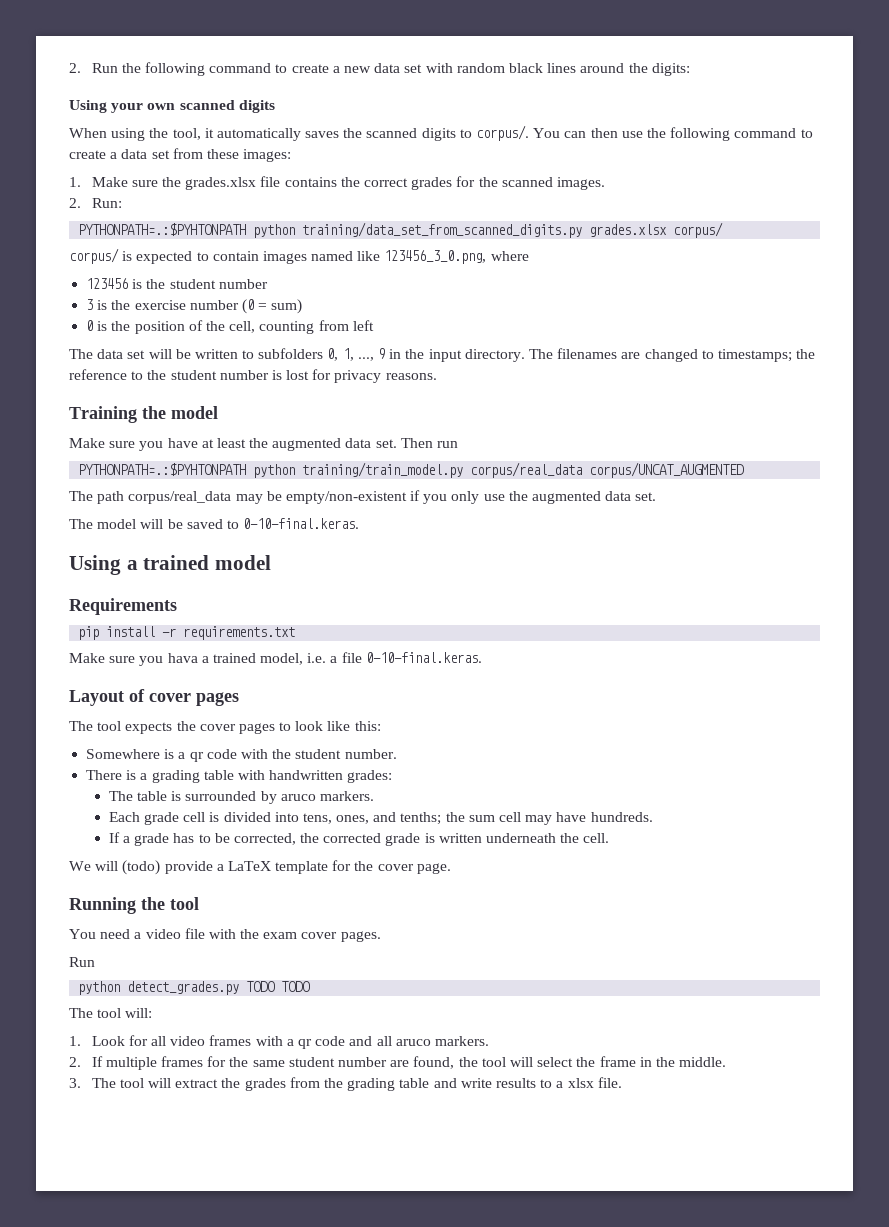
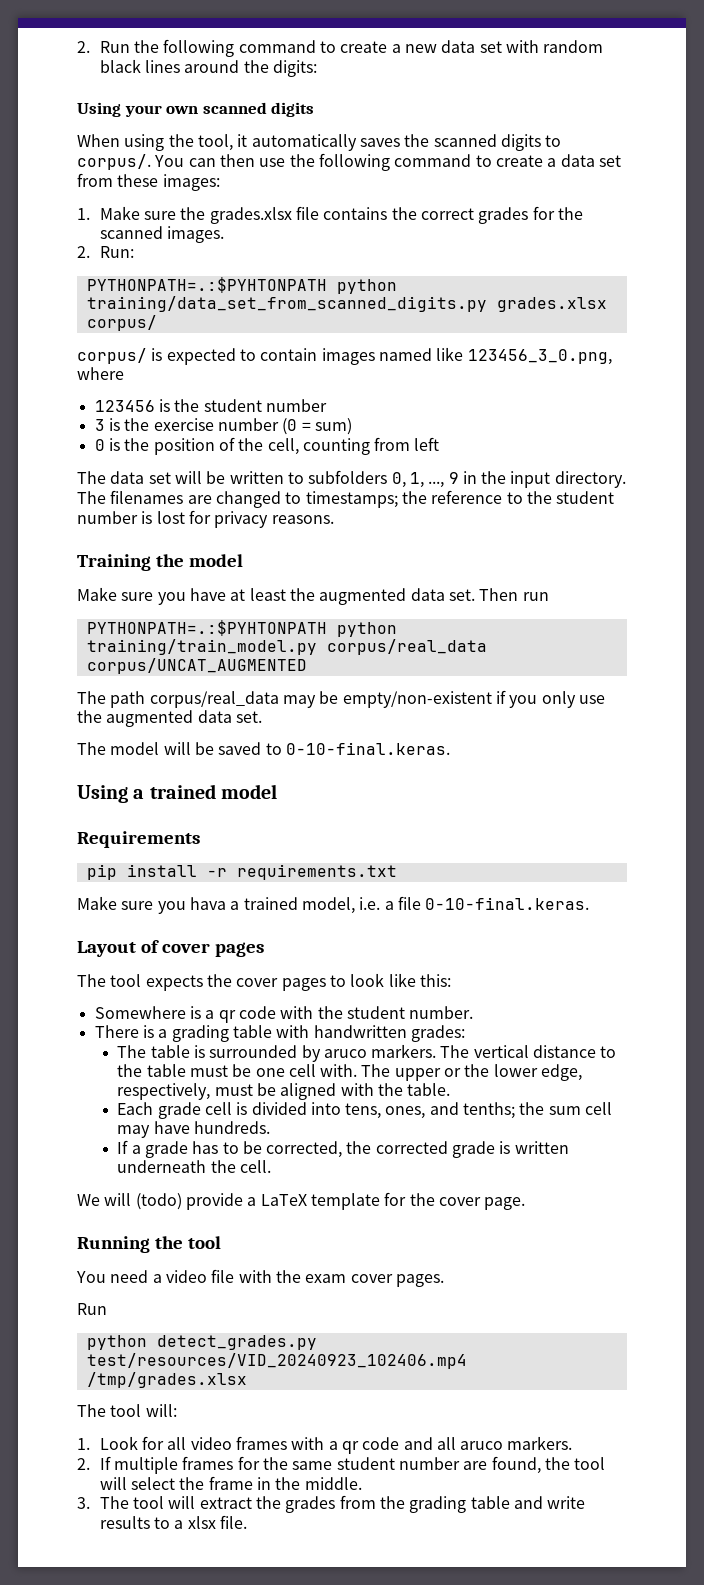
+ The vertical distance to the table must be one cell with. The upper or the lower edge, respectively, must be aligned with the table.
- python detect_grades.py TODO TODO
+ python detect_grades.py test/resources/VID_20240923_102406.mp4 /tmp/grades.xlsx

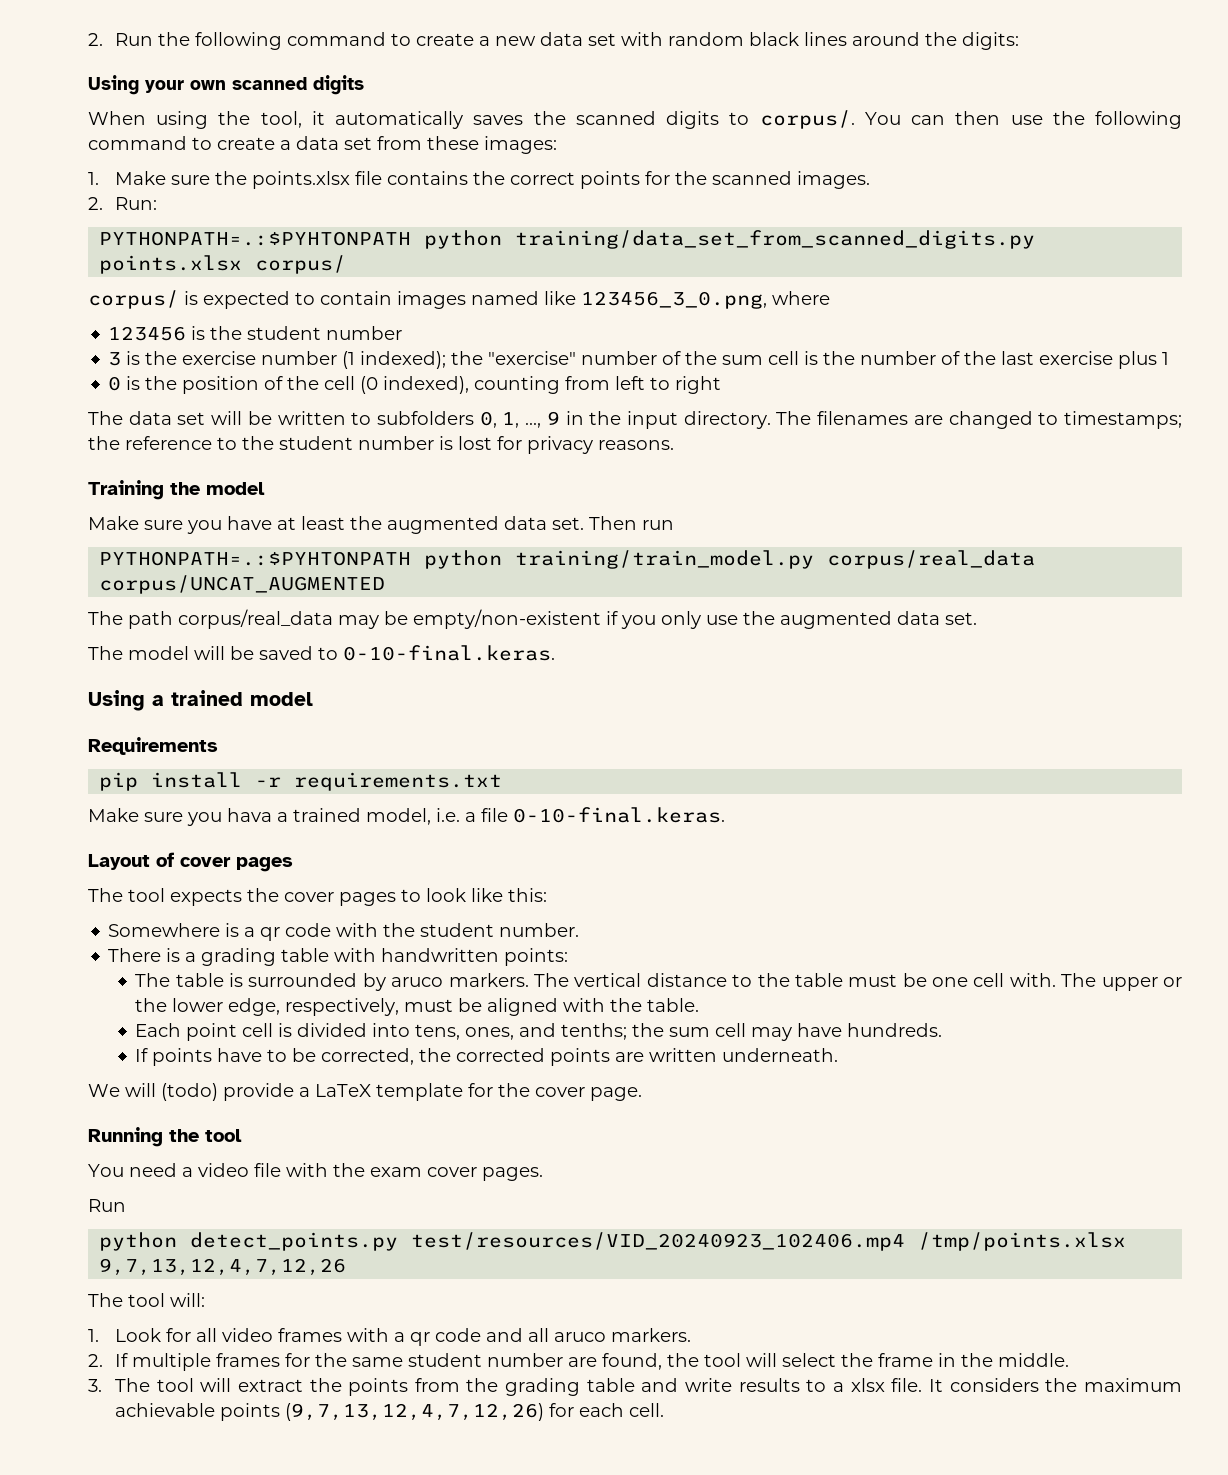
- 1. Make sure the grades.xlsx file contains the correct grades for the scanned images.
+ 1. Make sure the points.xlsx file contains the correct points for the scanned images.
- PYTHONPATH=.:$PYHTONPATH python training/data_set_from_scanned_digits.py grades.xlsx corpus/
+ PYTHONPATH=.:$PYHTONPATH python training/data_set_from_scanned_digits.py points.xlsx corpus/
- 3 is the exercise number (0 = sum)
+ 3 is the exercise number (1 indexed); the "exercise" number of the sum cell is the number of the last exercise plus 1
- 0 is the position of the cell, counting from left
+ 0 is the position of the cell (0 indexed), counting from left to right
- There is a grading table with handwritten grades:
+ There is a grading table with handwritten points:
- Each grade cell is divided into tens, ones, and tenths; the sum cell may have hundreds.
+ Each point cell is divided into tens, ones, and tenths; the sum cell may have hundreds.
- If a grade has to be corrected, the corrected grade is written underneath the cell.
+ If points have to be corrected, the corrected points are written underneath.
- python detect_grades.py test/resources/VID_20240923_102406.mp4 /tmp/grades.xlsx
+ python detect_points.py test/resources/VID_20240923_102406.mp4 /tmp/points.xlsx 9,7,13,12,4,7,12,26
- 3. The tool will extract the grades from the grading table and write results to a xlsx file.
+ 3. The tool will extract the points from the grading table and write results to a xlsx file.
+ It considers the maximum achievable points (9,7,13,12,4,7,12,26) for each cell.

